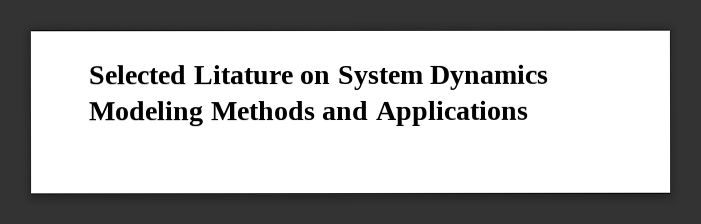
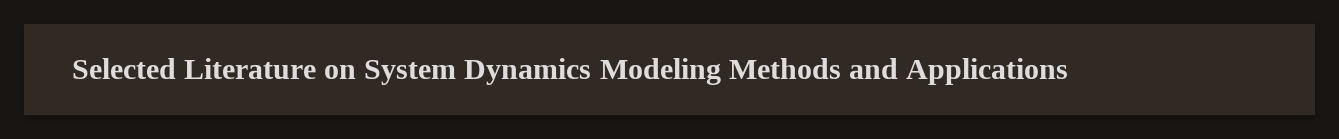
- Selected Litature on System Dynamics Modeling Methods and Applications
+ Selected Literature on System Dynamics Modeling Methods and Applications

